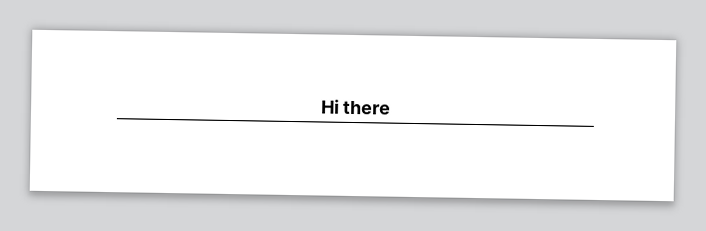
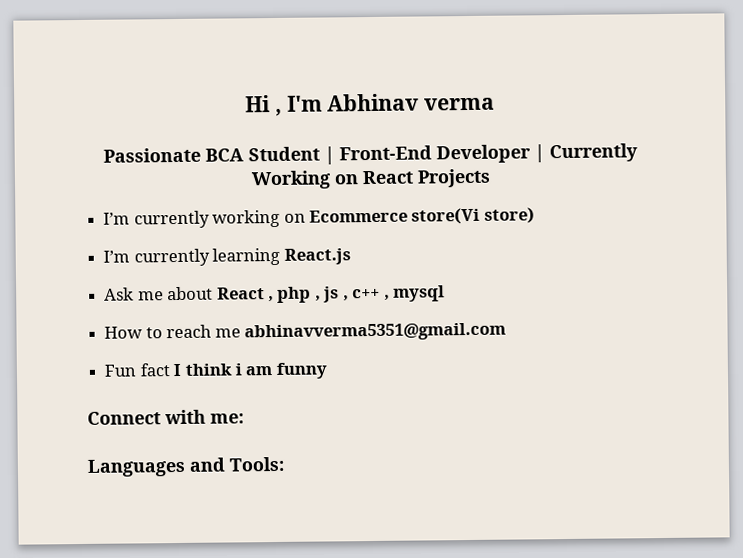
- Hi there
+ Hi , I'm Abhinav verma
+ Passionate BCA Student | Front-End Developer | Currently Working on React Projects
+ I’m currently working on Ecommerce store(Vi store)
+ I’m currently learning React.js
+ Ask me about React , php , js , c++ , mysql
+ How to reach me abhinavverma5351@gmail.com
+ Fun fact I think i am funny
+ Connect with me:
+ Languages and Tools:

